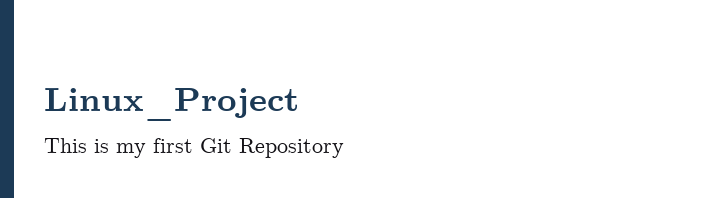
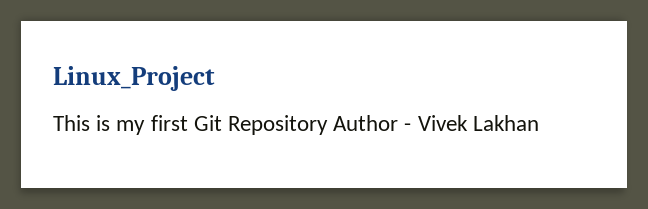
- This is my first Git Repository
+ This is my first Git Repository Author - Vivek Lakhan

